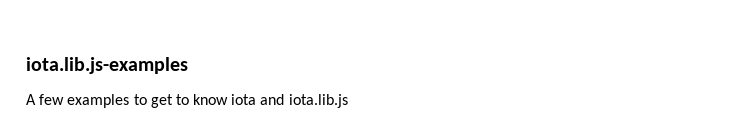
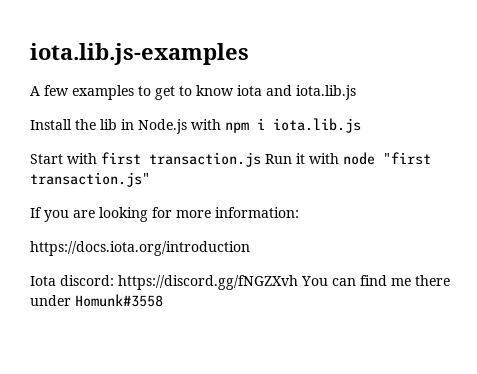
+ Install the lib in Node.js with npm i iota.lib.js
+ Start with first transaction.js Run it with node "first transaction.js"
+ If you are looking for more information:
+ https://docs.iota.org/introduction
+ Iota discord: https://discord.gg/fNGZXvh You can find me there under Homunk#3558

